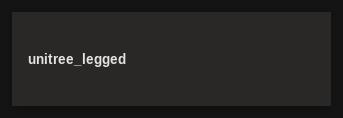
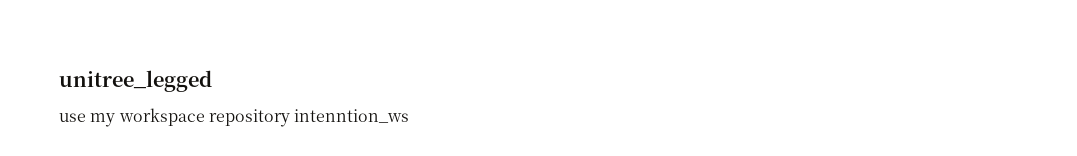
+ use my workspace repository intenntion_ws

